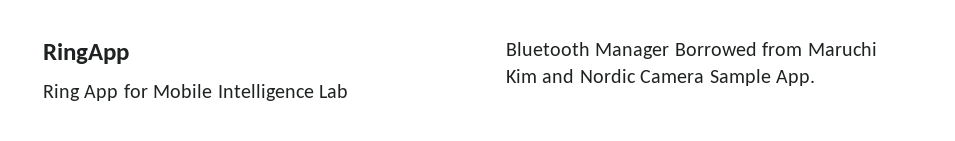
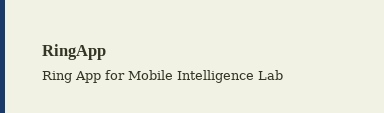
- Bluetooth Manager Borrowed from Maruchi Kim and Nordic Camera Sample App.

